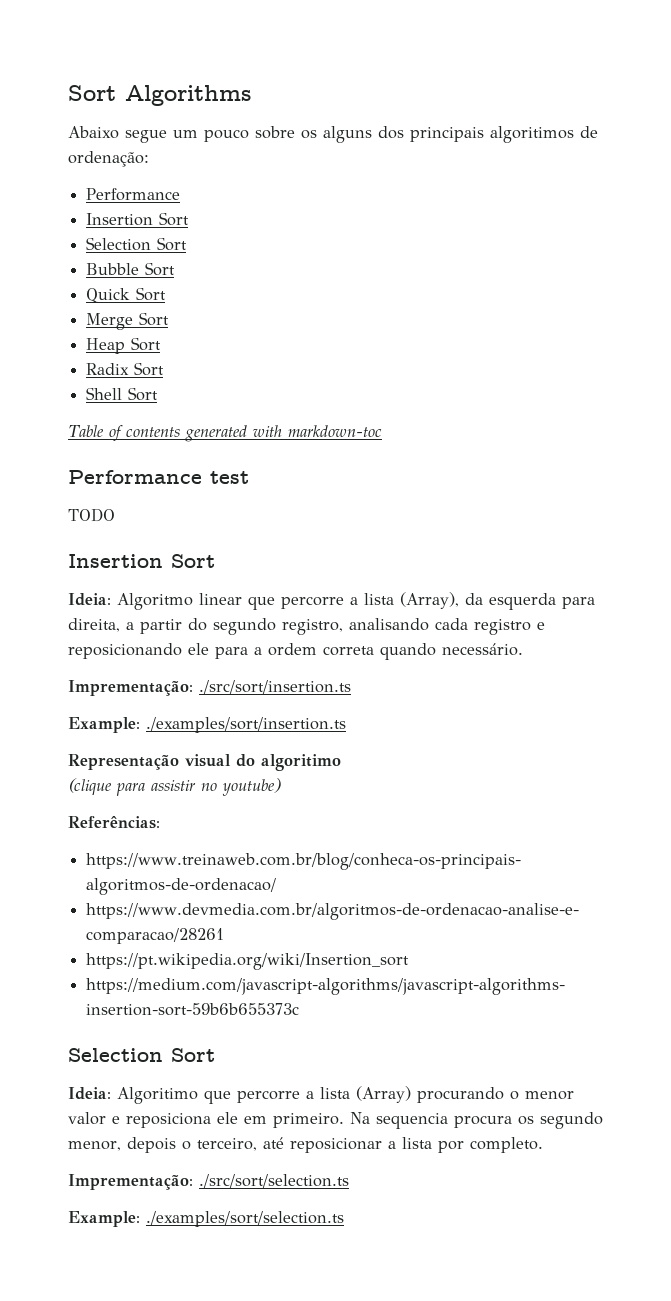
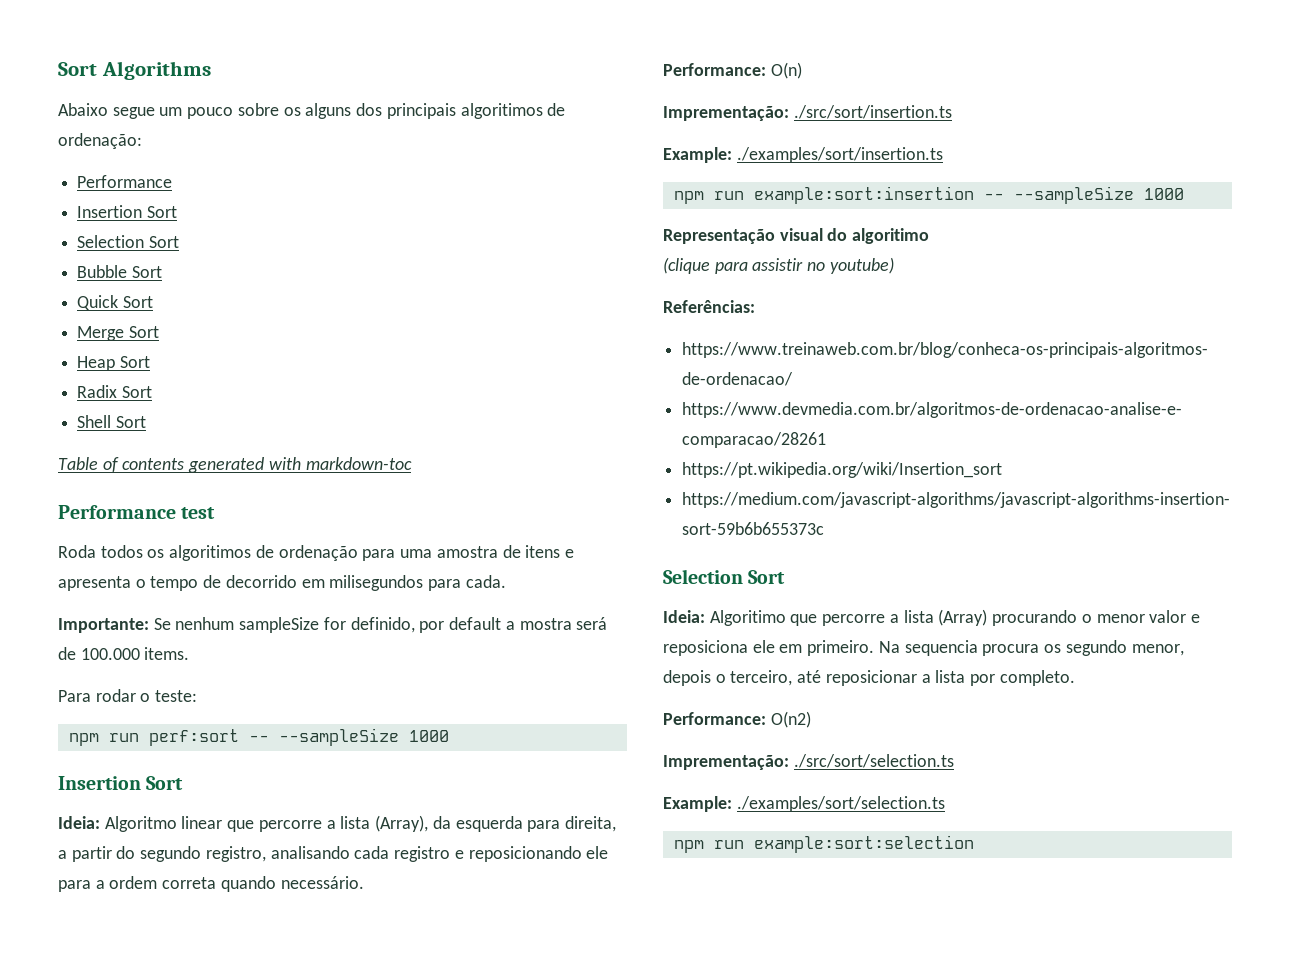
- TODO
+ Roda todos os algoritimos de ordenação para uma amostra de itens e apresenta o tempo de decorrido em milisegundos para cada.
+ Importante: Se nenhum sampleSize for definido, por default a mostra será de 100.000 items.
+ Para rodar o teste:
+ npm run perf:sort -- --sampleSize 1000
+ Performance: O(n)
+ npm run example:sort:insertion -- --sampleSize 1000
+ Performance: O(n2)
+ npm run example:sort:selection

